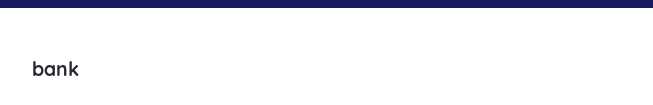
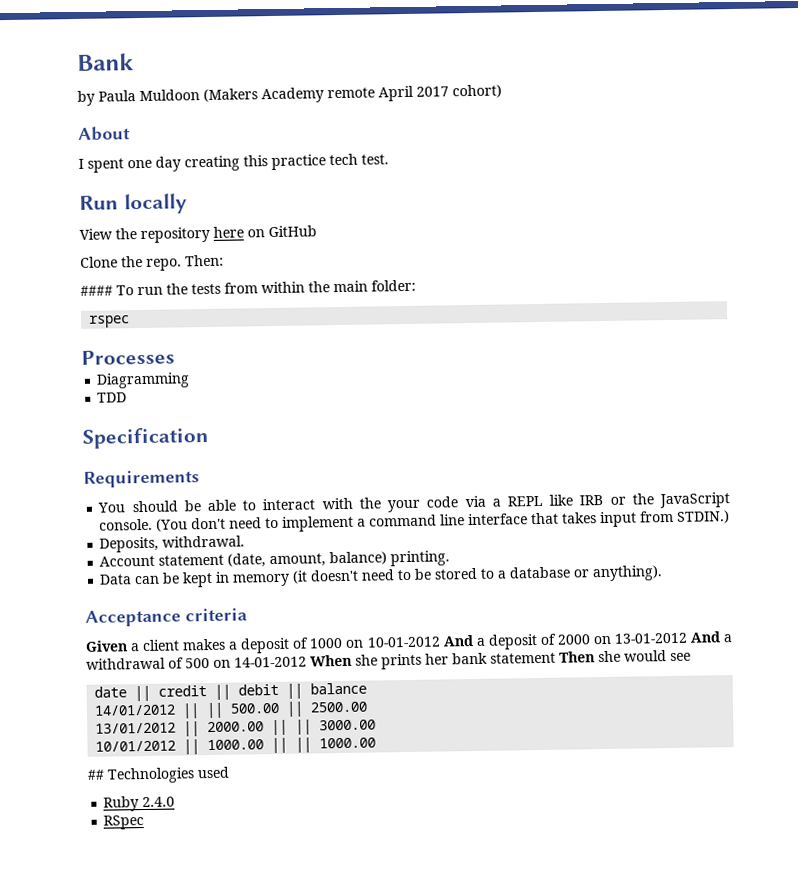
- bank
+ Bank
+ by Paula Muldoon (Makers Academy remote April 2017 cohort)
+ About
+ I spent one day creating this practice tech test.
+ Run locally
+ View the repository here on GitHub
+ Clone the repo. Then:
+ #### To run the tests from within the main folder:
+ rspec
+ Processes
+ Diagramming
+ TDD
+ Specification
+ Requirements
+ You should be able to interact with the your code via a REPL like IRB or the JavaScript console. (You don't need to implement a command line interface that takes input from STDIN.)
+ Deposits, withdrawal.
+ Account statement (date, amount, balance) printing.
+ Data can be kept in memory (it doesn't need to be stored to a database or anything).
+ Acceptance criteria
+ Given a client makes a deposit of 1000 on 10-01-2012 And a deposit of 2000 on 13-01-2012 And a withdrawal of 500 on 14-01-2012 When she prints her bank statement Then she would see
+ date || credit || debit || balance
+ 14/01/2012 || || 500.00 || 2500.00
+ 13/01/2012 || 2000.00 || || 3000.00
+ 10/01/2012 || 1000.00 || || 1000.00
+ ## Technologies used
+ Ruby 2.4.0
+ RSpec

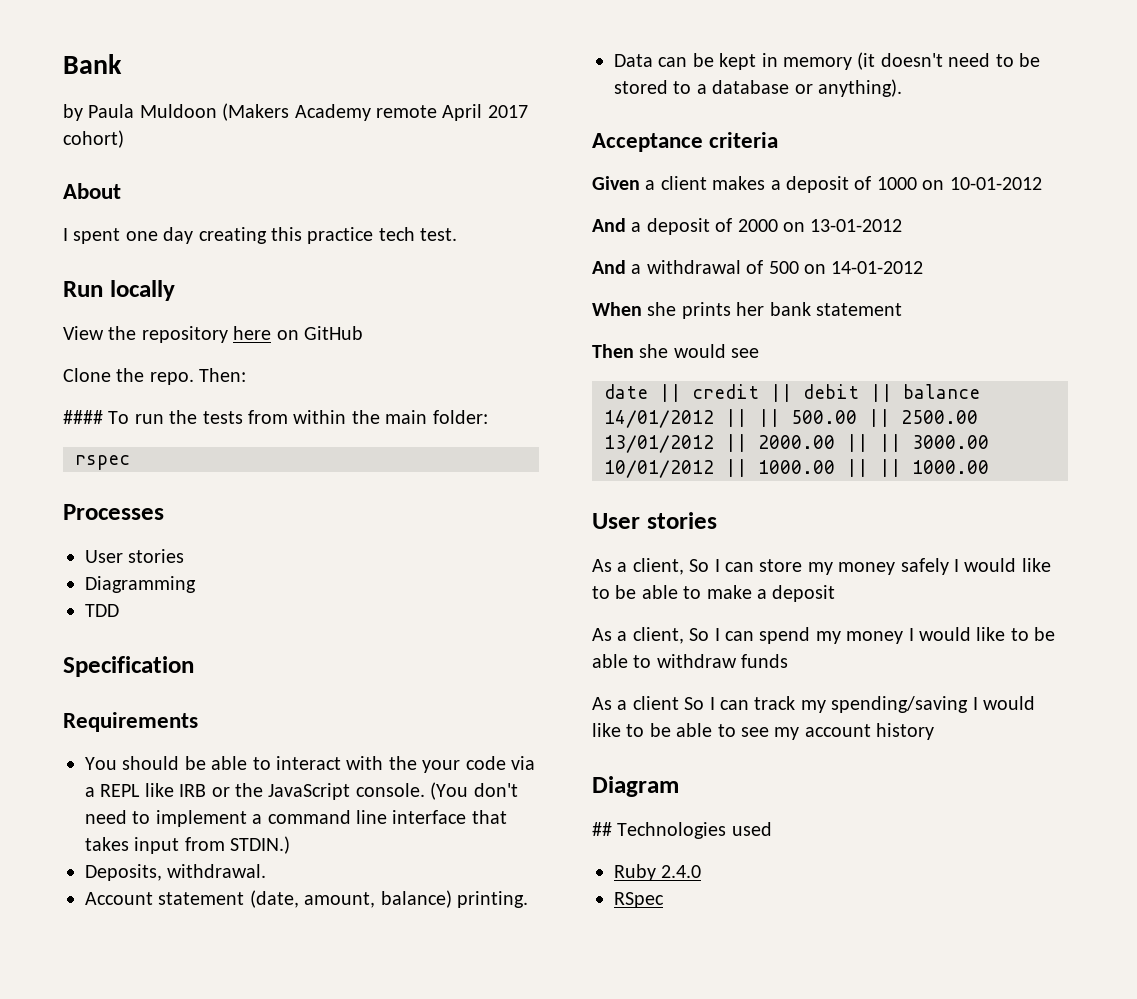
  Processes
+ User stories
- Given a client makes a deposit of 1000 on 10-01-2012 And a deposit of 2000 on 13-01-2012 And a withdrawal of 500 on 14-01-2012 When she prints her bank statement Then she would see
+ Given a client makes a deposit of 1000 on 10-01-2012
+ And a deposit of 2000 on 13-01-2012
+ And a withdrawal of 500 on 14-01-2012
+ When she prints her bank statement
+ Then she would see
  10/01/2012 || 1000.00 || || 1000.00
+ User stories
+ As a client, So I can store my money safely I would like to be able to make a deposit
+ As a client, So I can spend my money I would like to be able to withdraw funds
+ As a client So I can track my spending/saving I would like to be able to see my account history
+ Diagram

